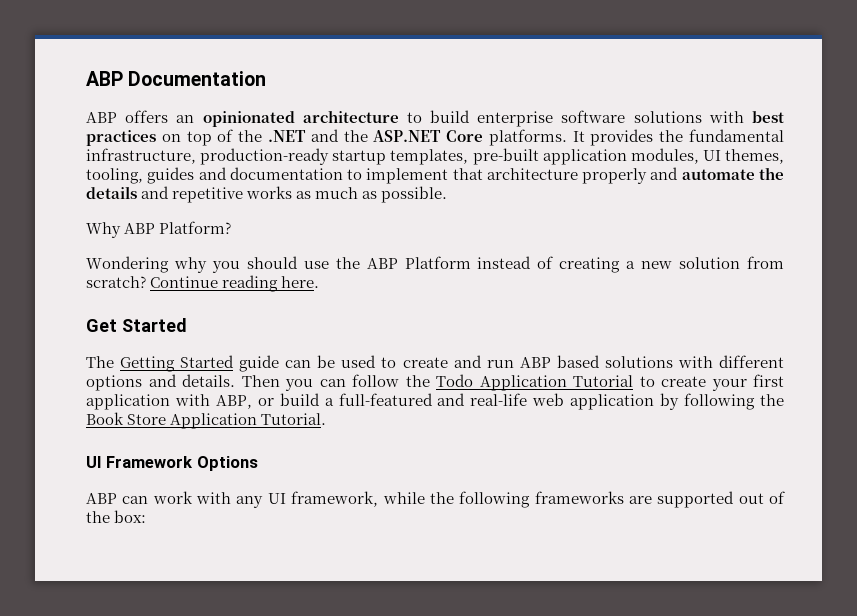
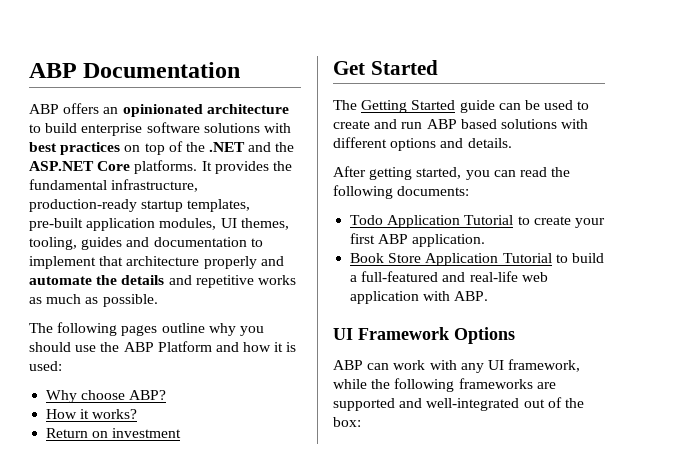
- Why ABP Platform?
- Wondering why you should use the ABP Platform instead of creating a new solution from scratch? Continue reading here.
+ The following pages outline why you should use the ABP Platform and how it is used:
+ Why choose ABP?
+ How it works?
+ Return on investment
- The Getting Started guide can be used to create and run ABP based solutions with different options and details. Then you can follow the Todo Application Tutorial to create your first application with ABP, or build a full-featured and real-life web application by following the Book Store Application Tutorial.
+ The Getting Started guide can be used to create and run ABP based solutions with different options and details.
+ After getting started, you can read the following documents:
+ Todo Application Tutorial to create your first ABP application.
+ Book Store Application Tutorial to build a full-featured and real-life web application with ABP.
- ABP can work with any UI framework, while the following frameworks are supported out of the box:
+ ABP can work with any UI framework, while the following frameworks are supported and well-integrated out of the box:

